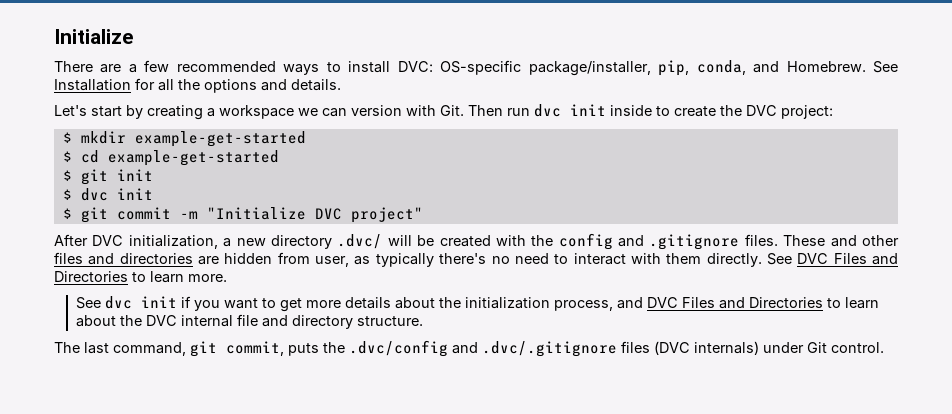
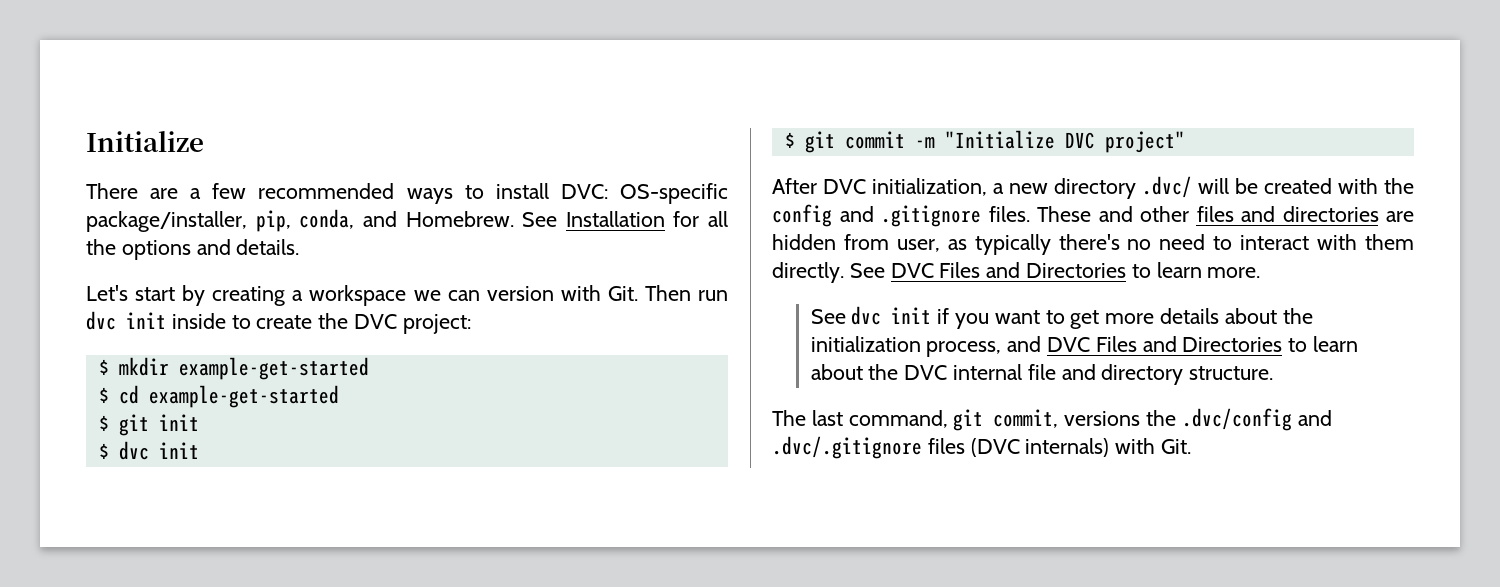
- The last command, git commit, puts the .dvc/config and .dvc/.gitignore files (DVC internals) under Git control.
+ The last command, git commit, versions the .dvc/config and .dvc/.gitignore files (DVC internals) with Git.

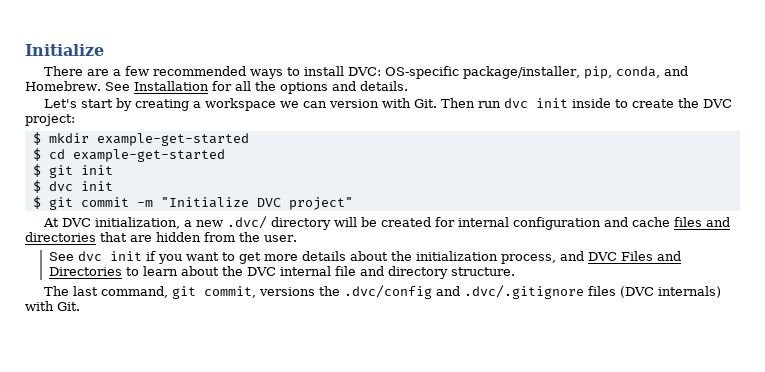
- After DVC initialization, a new directory .dvc/ will be created with the config and .gitignore files. These and other files and directories are hidden from user, as typically there's no need to interact with them directly. See DVC Files and Directories to learn more.
+ At DVC initialization, a new .dvc/ directory will be created for internal configuration and cache files and directories that are hidden from the user.

